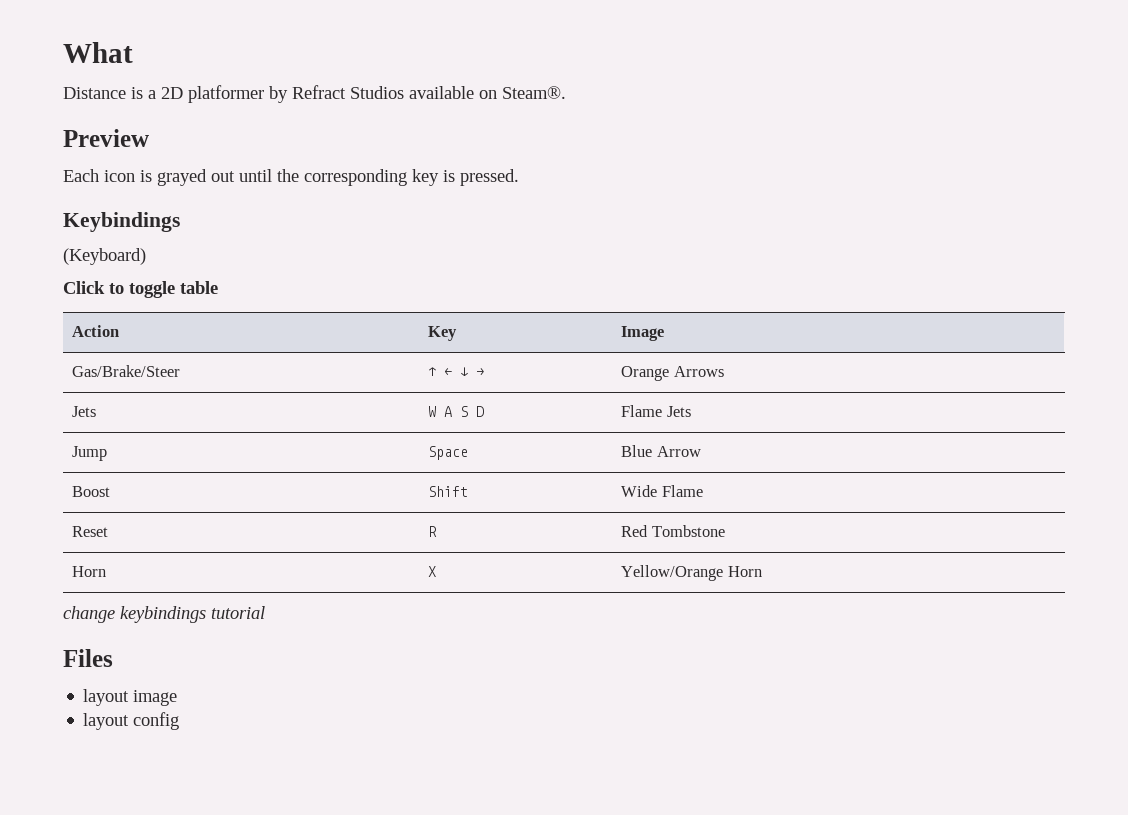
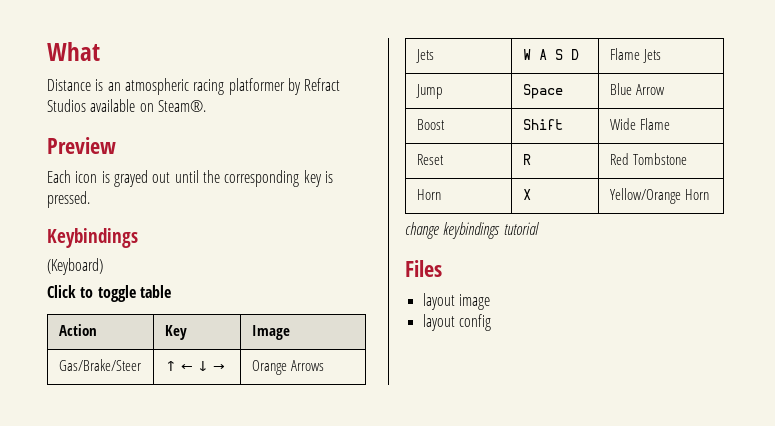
- Distance is a 2D platformer by Refract Studios available on Steam®.
+ Distance is an atmospheric racing platformer by Refract Studios available on Steam®.

